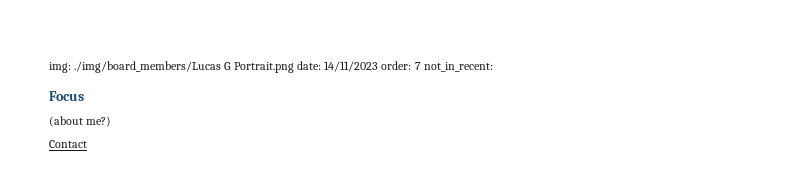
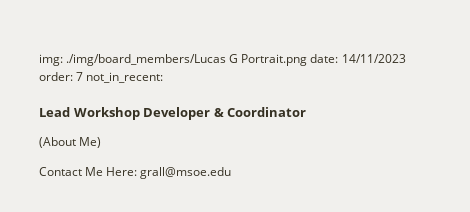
- Focus
- (about me?)
- Contact
+ Lead Workshop Developer & Coordinator
+ (About Me)
+ Contact Me Here: grall@msoe.edu

